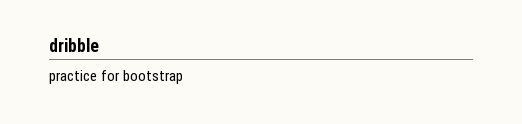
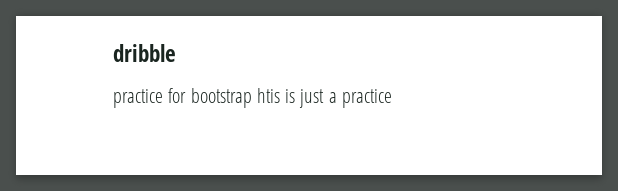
- practice for bootstrap
+ practice for bootstrap htis is just a practice

